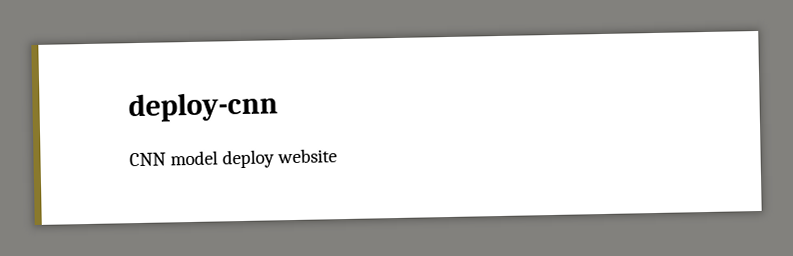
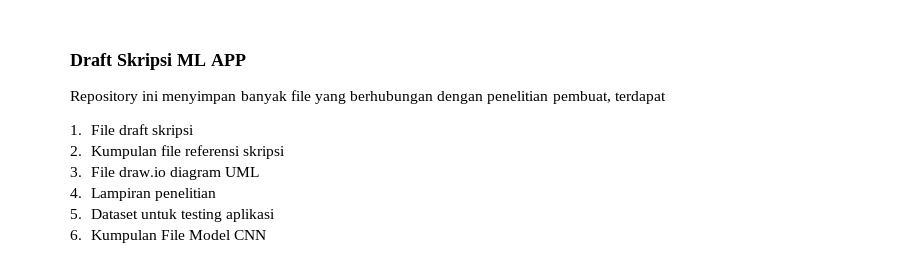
- deploy-cnn
- CNN model deploy website
+ Draft Skripsi ML APP
+ Repository ini menyimpan banyak file yang berhubungan dengan penelitian pembuat, terdapat
+ 1. File draft skripsi
+ 2. Kumpulan file referensi skripsi
+ 3. File draw.io diagram UML
+ 4. Lampiran penelitian
+ 5. Dataset untuk testing aplikasi
+ 6. Kumpulan File Model CNN

